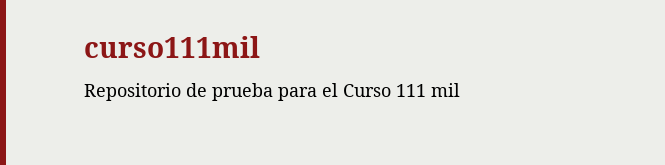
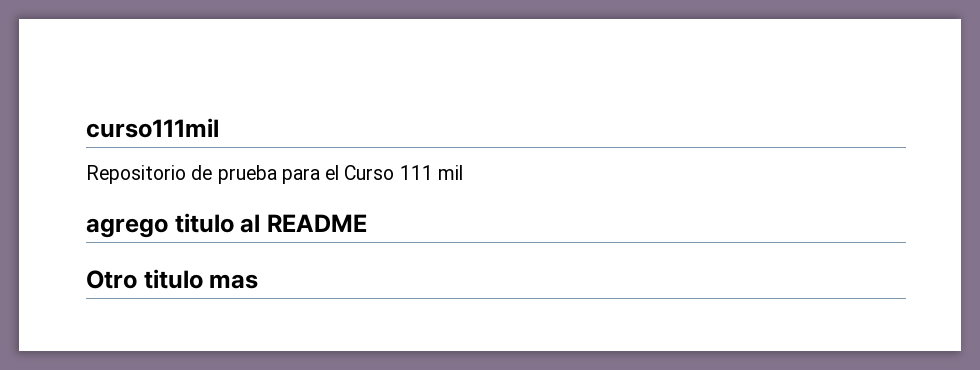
+ agrego titulo al README
+ Otro titulo mas

